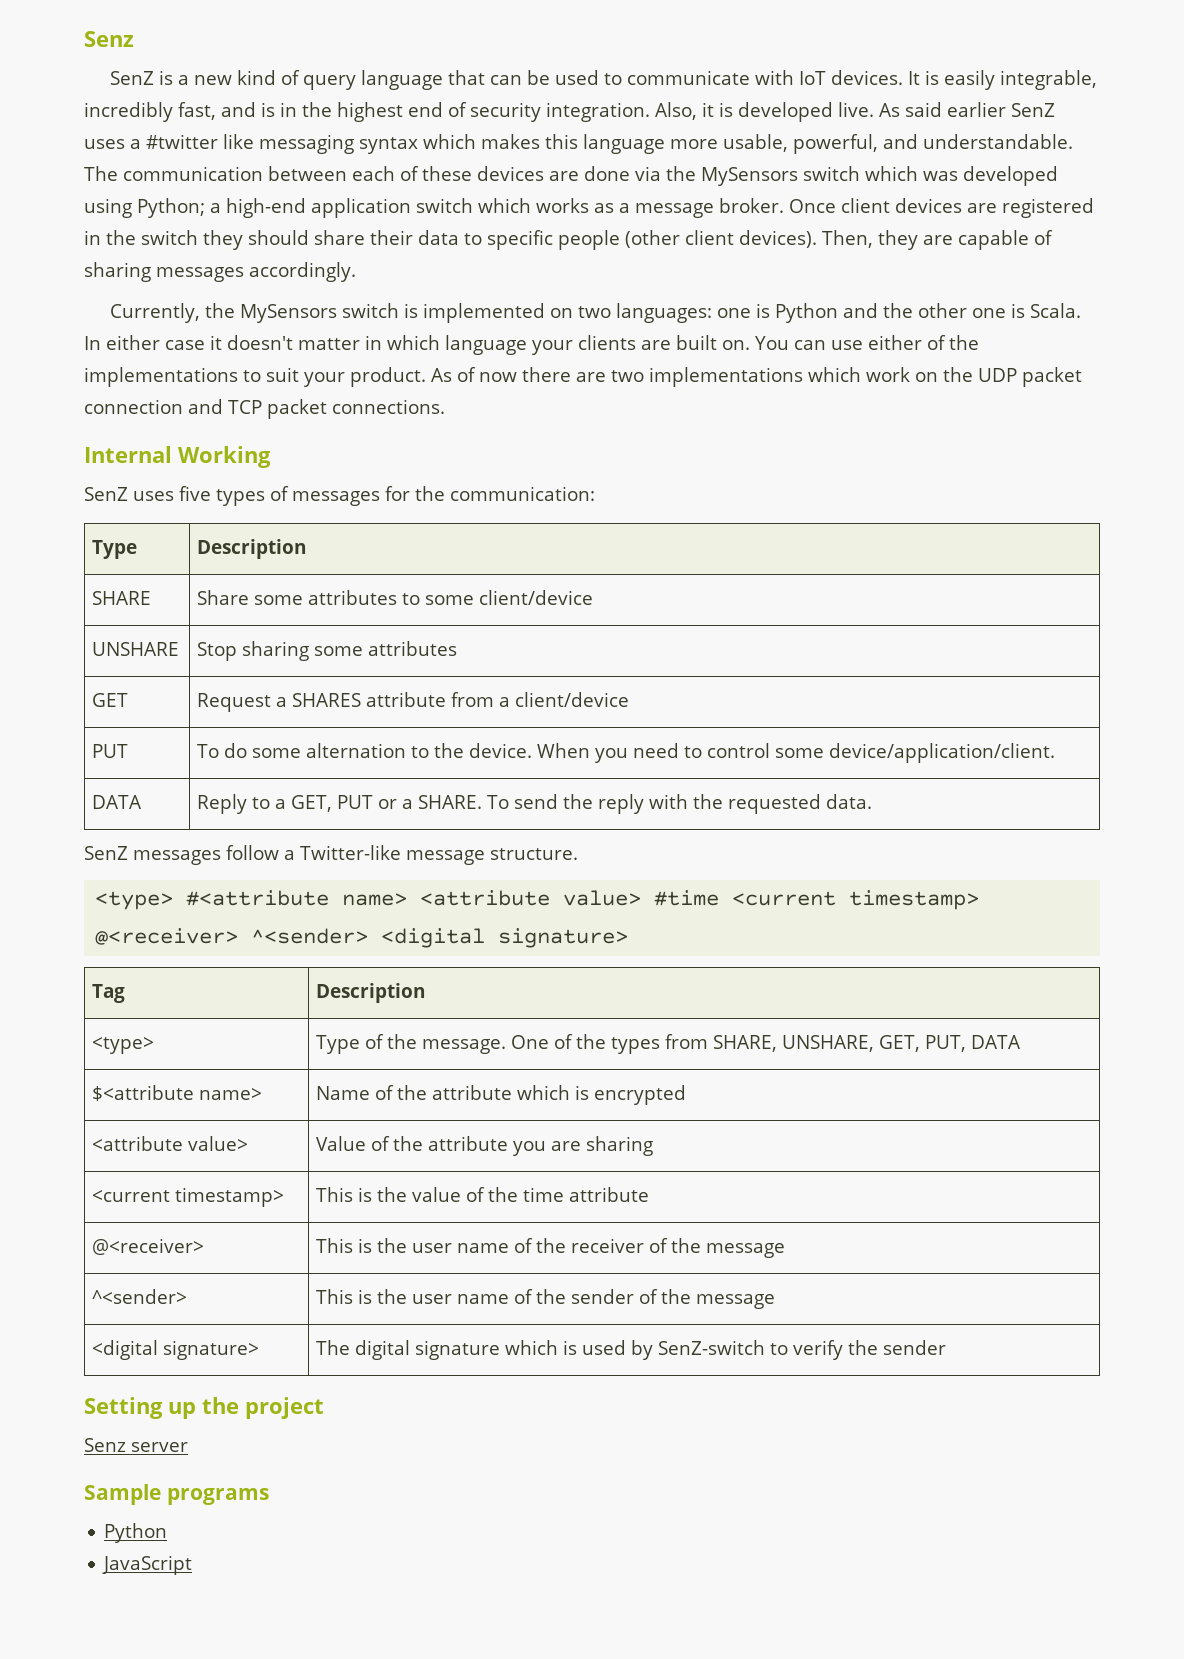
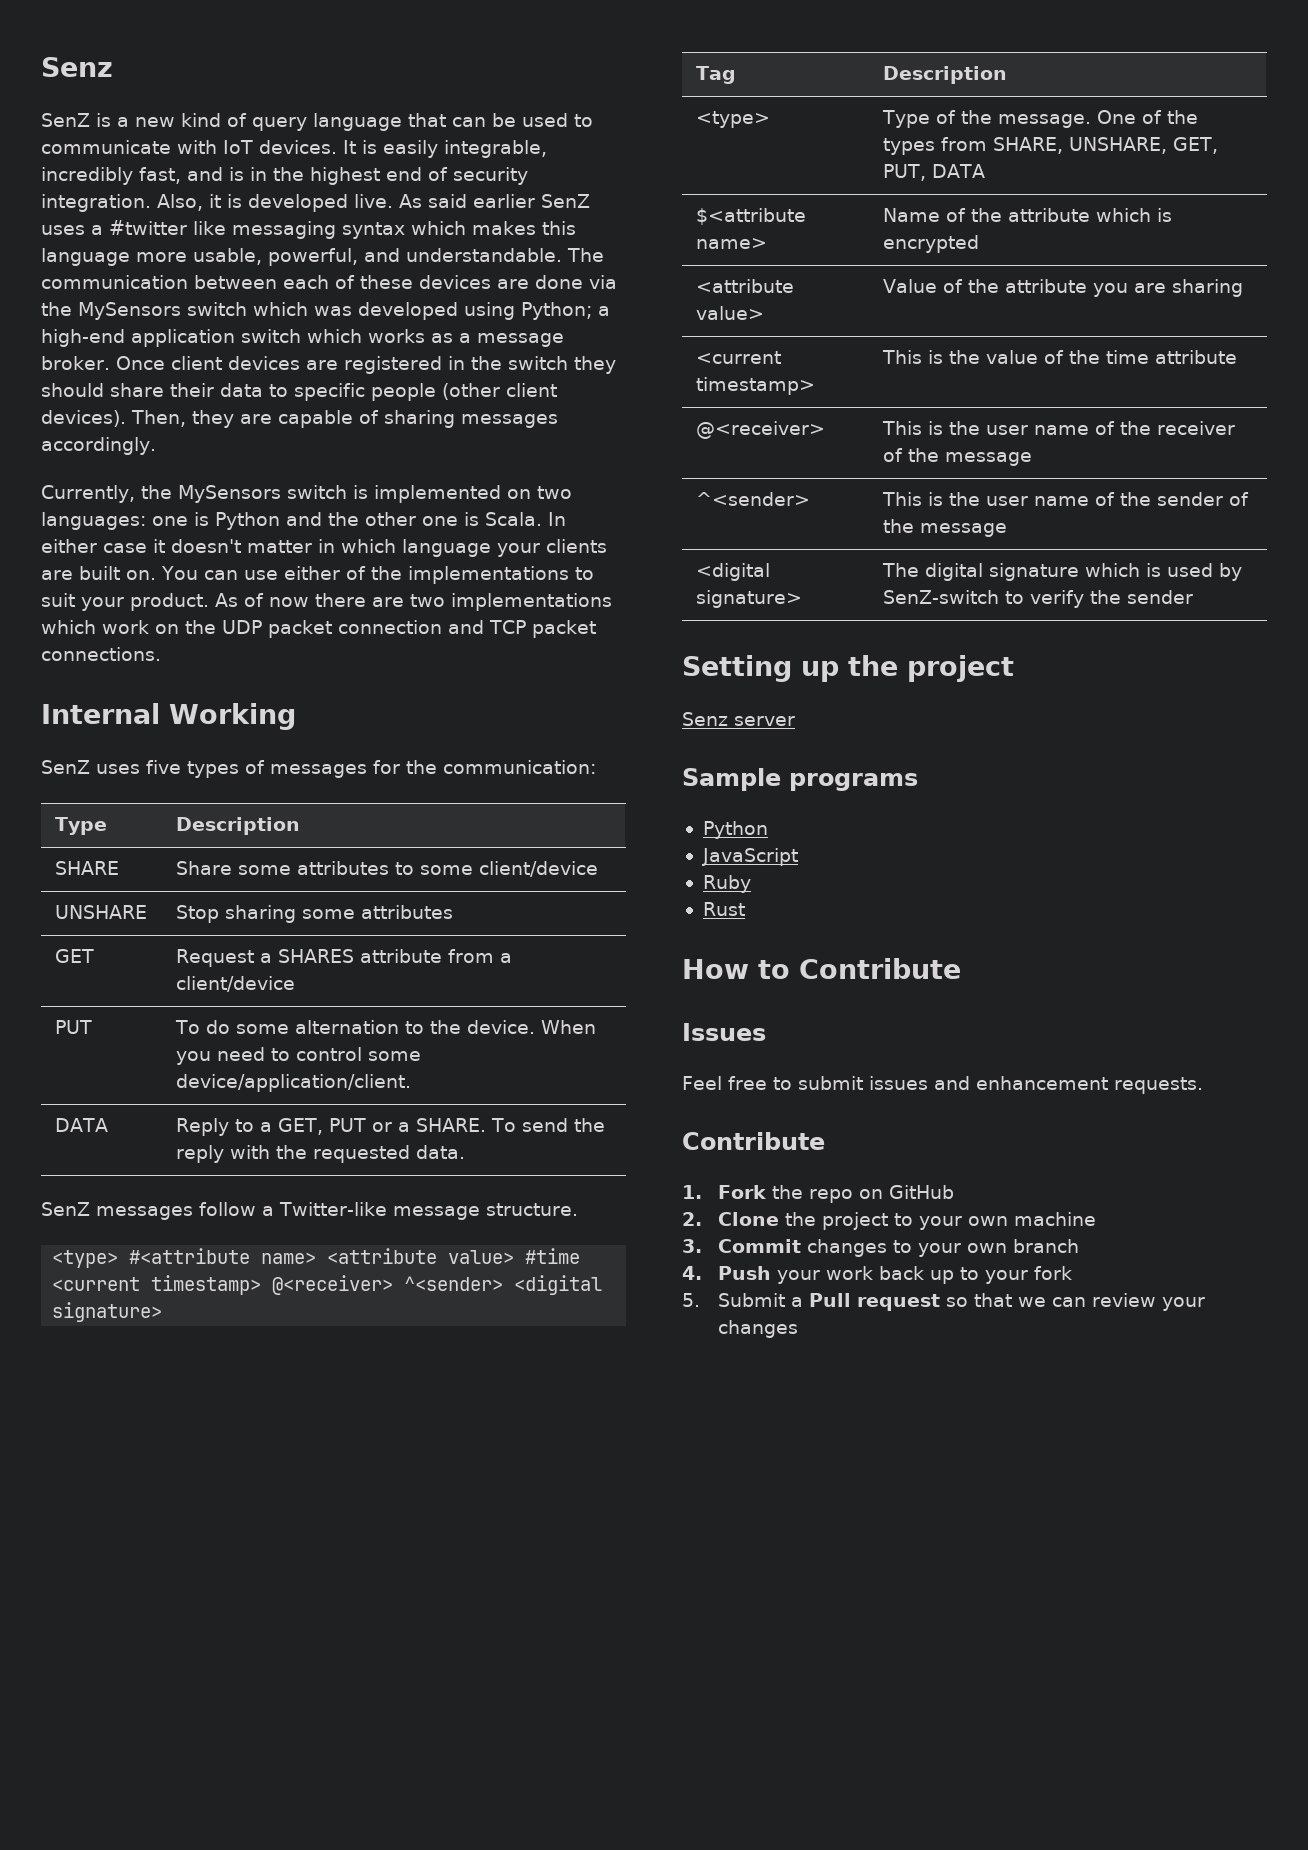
+ Ruby
+ Rust
+ How to Contribute
+ Issues
+ Feel free to submit issues and enhancement requests.
+ Contribute
+ 1. Fork the repo on GitHub
+ 2. Clone the project to your own machine
+ 3. Commit changes to your own branch
+ 4. Push your work back up to your fork
+ 5. Submit a Pull request so that we can review your changes

